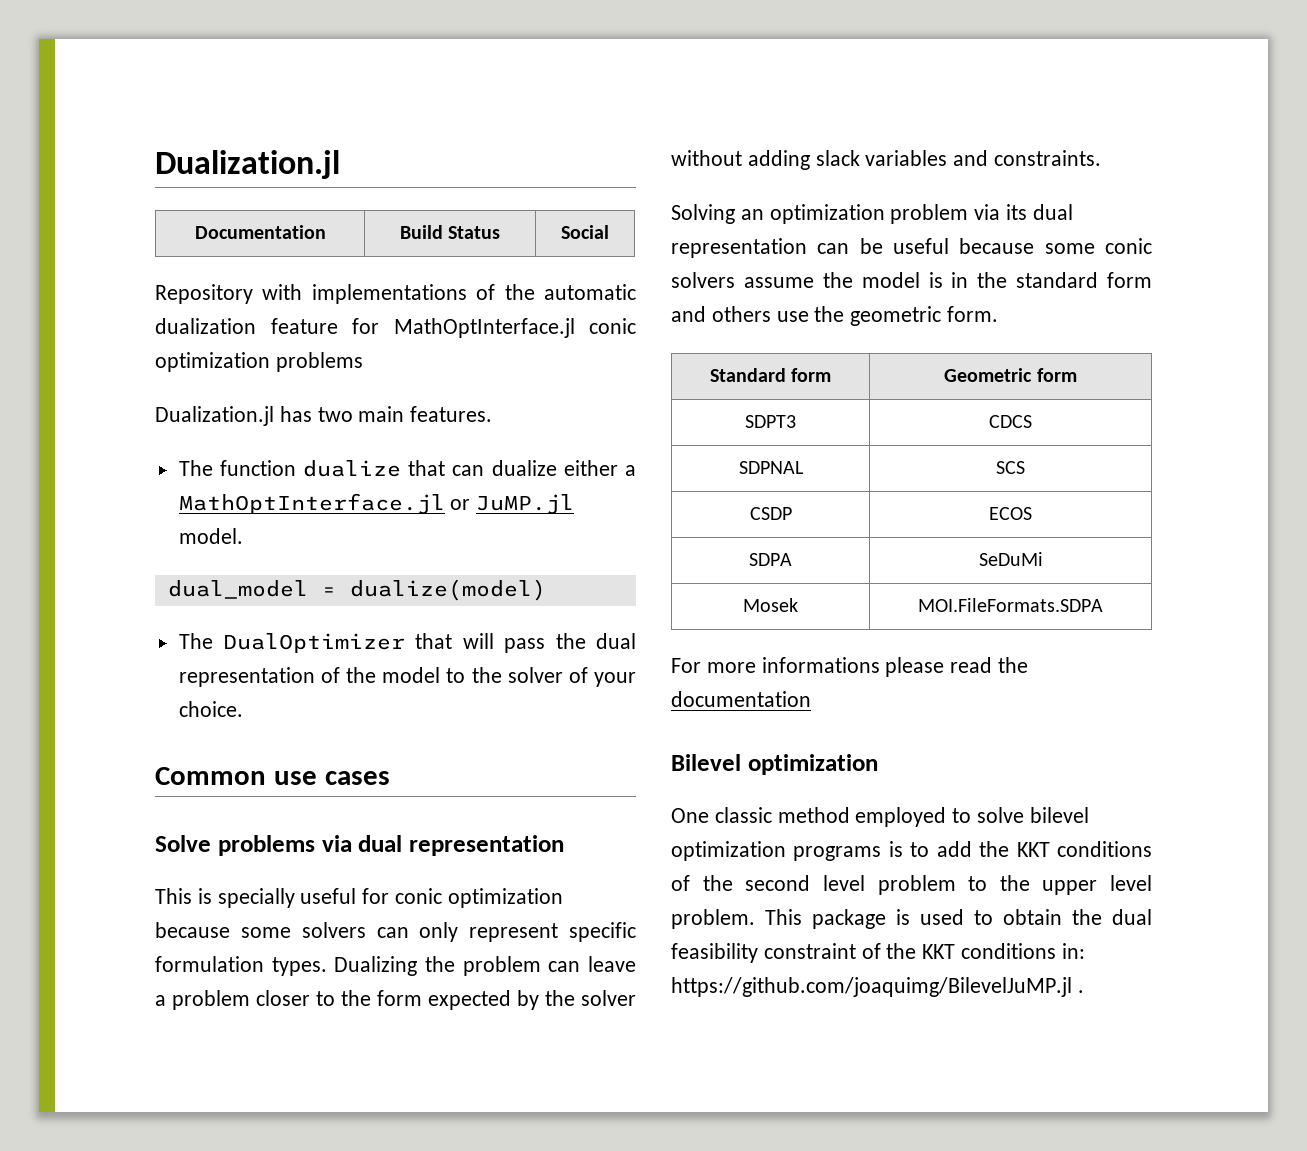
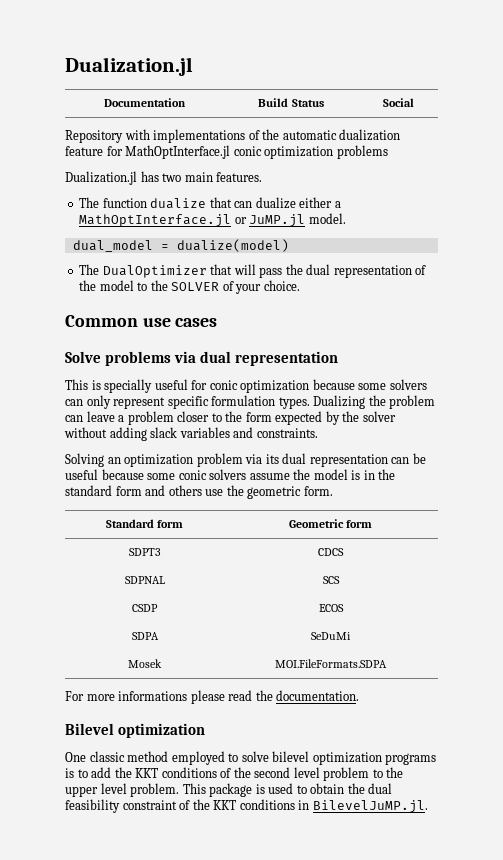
- The DualOptimizer that will pass the dual representation of the model to the solver of your choice.
+ The DualOptimizer that will pass the dual representation of the model to the SOLVER of your choice.
- For more informations please read the documentation
+ For more informations please read the documentation.
- This package is used to obtain the dual feasibility constraint of the KKT conditions in: https://github.com/joaquimg/BilevelJuMP.jl .
+ This package is used to obtain the dual feasibility constraint of the KKT conditions in BilevelJuMP.jl.

